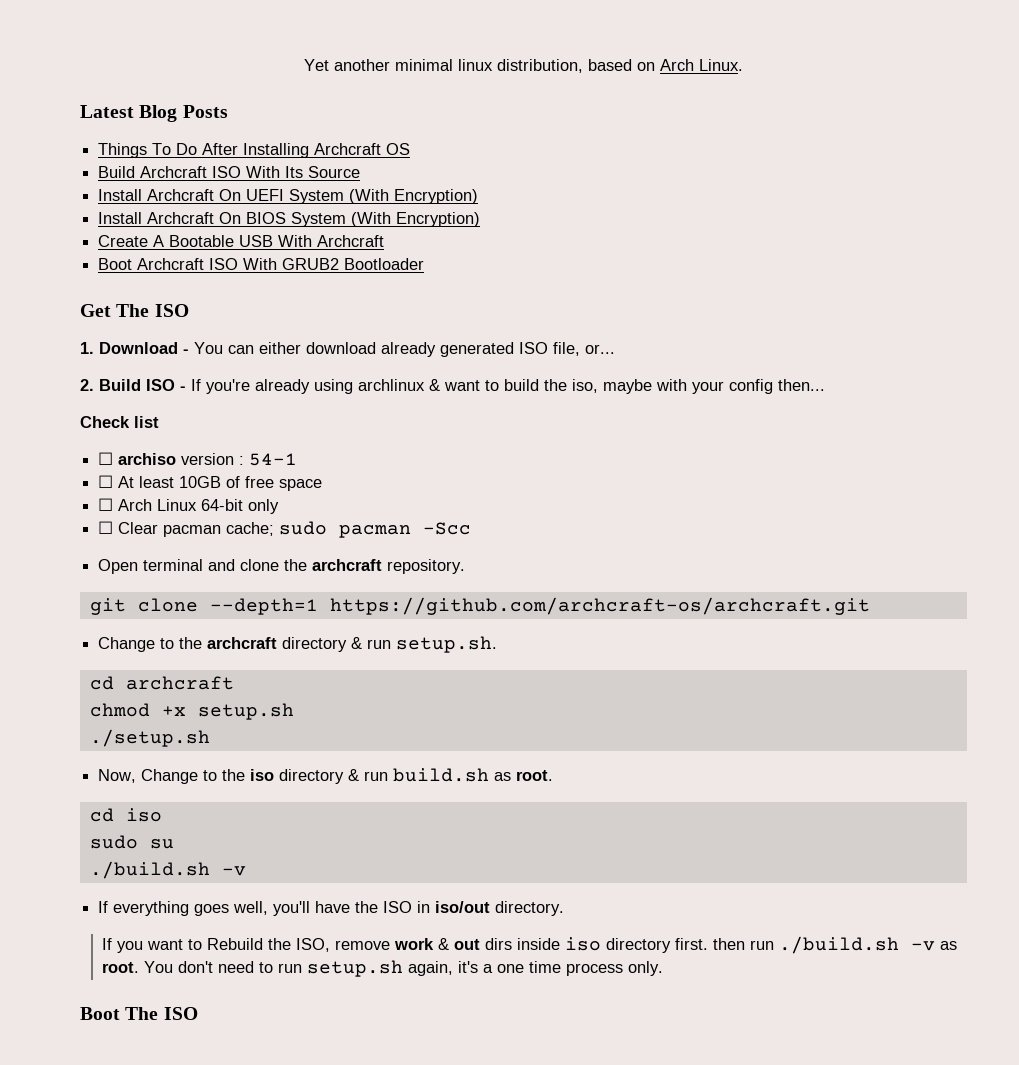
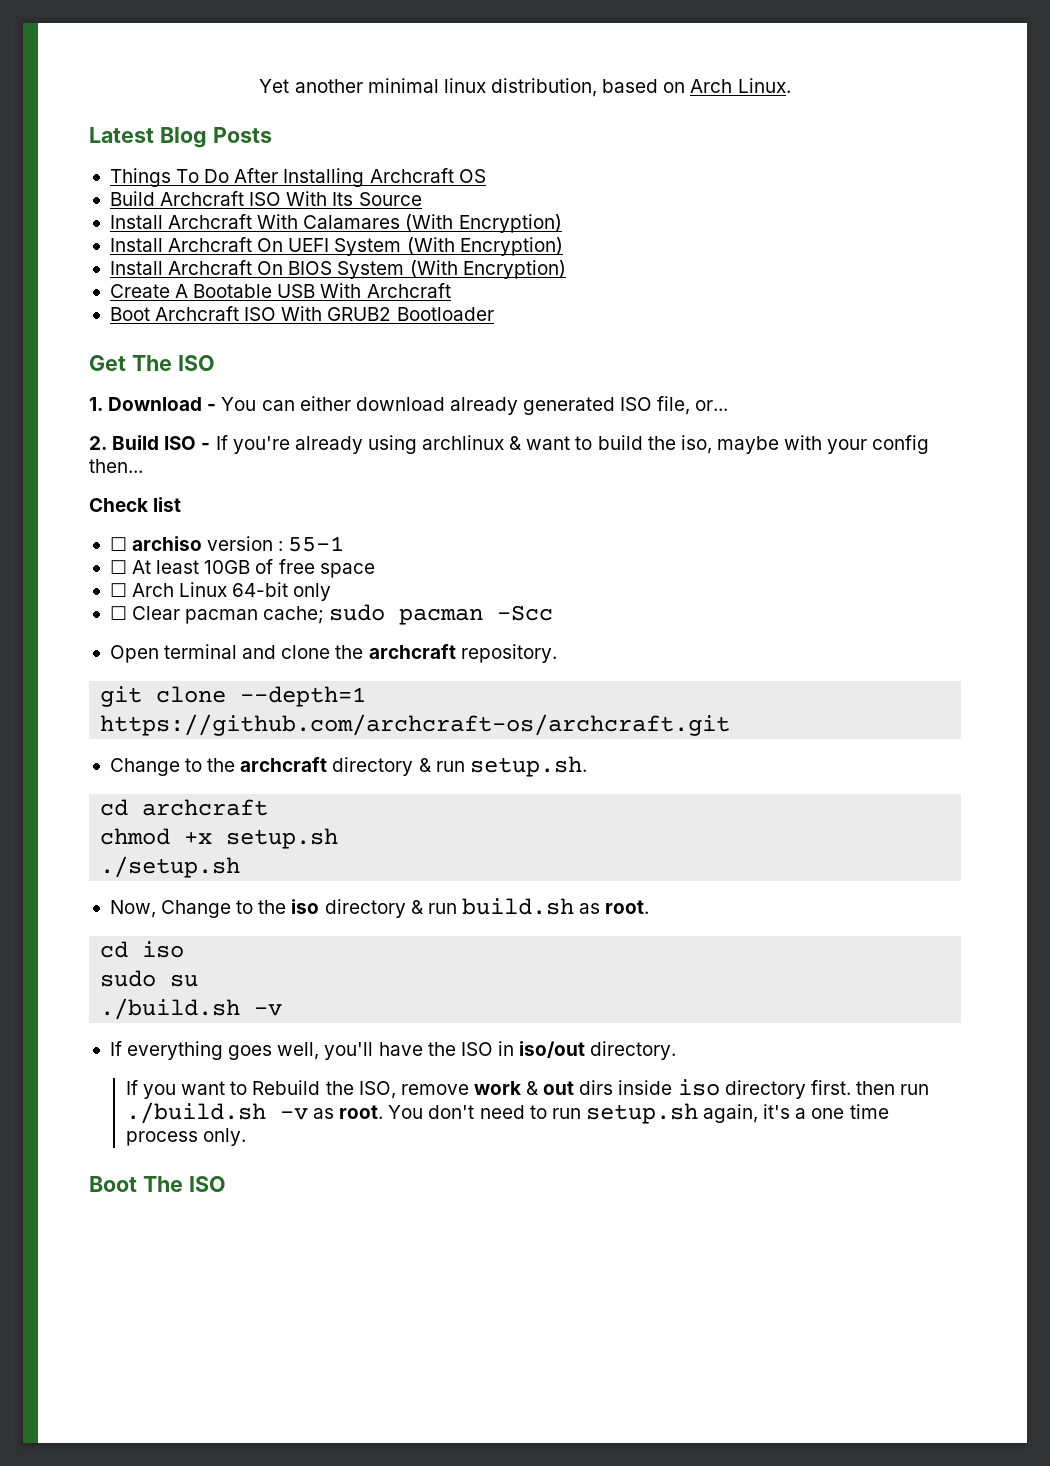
+ Install Archcraft With Calamares (With Encryption)
- ☐ archiso version : 54-1
+ ☐ archiso version : 55-1

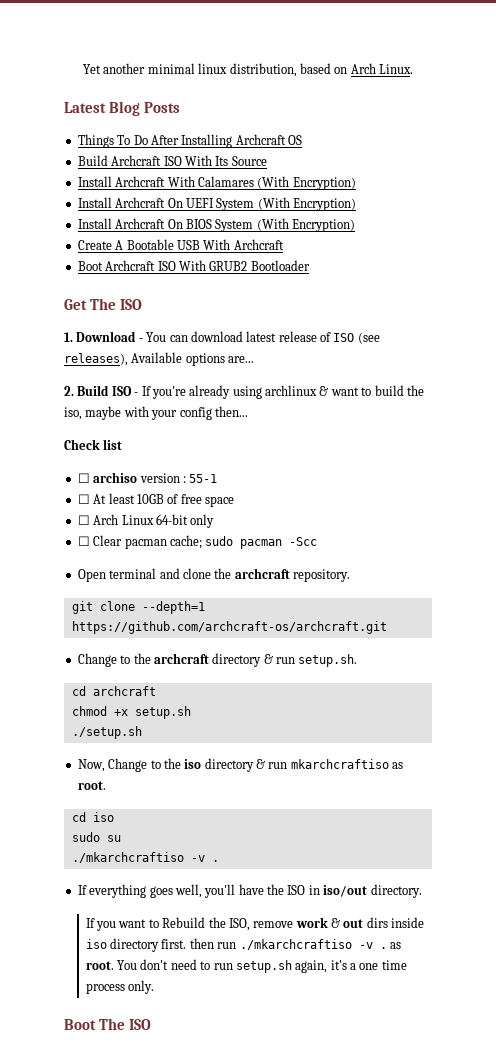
- 1. Download - You can either download already generated ISO file, or...
+ 1. Download - You can download latest release of ISO (see releases), Available options are...
- Now, Change to the iso directory & run build.sh as root.
+ Now, Change to the iso directory & run mkarchcraftiso as root.
  sudo su
- ./build.sh -v
+ ./mkarchcraftiso -v .
- If you want to Rebuild the ISO, remove work & out dirs inside iso directory first. then run ./build.sh -v as root.
+ If you want to Rebuild the ISO, remove work & out dirs inside iso directory first. then run ./mkarchcraftiso -v . as root.

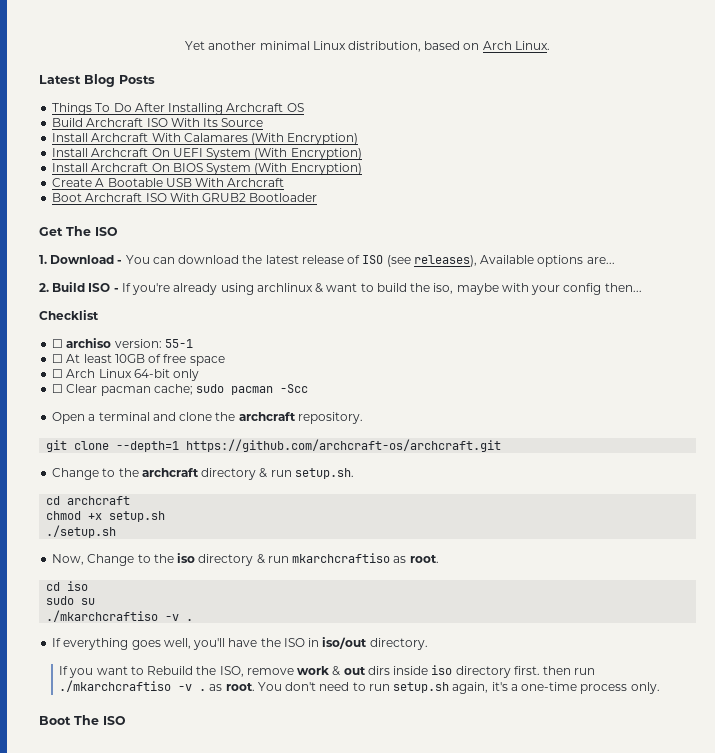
- Yet another minimal linux distribution, based on Arch Linux.
+ Yet another minimal Linux distribution, based on Arch Linux.
- 1. Download - You can download latest release of ISO (see releases), Available options are...
+ 1. Download - You can download the latest release of ISO (see releases), Available options are...
- Check list
+ Checklist
- ☐ archiso version : 55-1
+ ☐ archiso version: 55-1
- Open terminal and clone the archcraft repository.
+ Open a terminal and clone the archcraft repository.
- You don't need to run setup.sh again, it's a one time process only.
+ You don't need to run setup.sh again, it's a one-time process only.

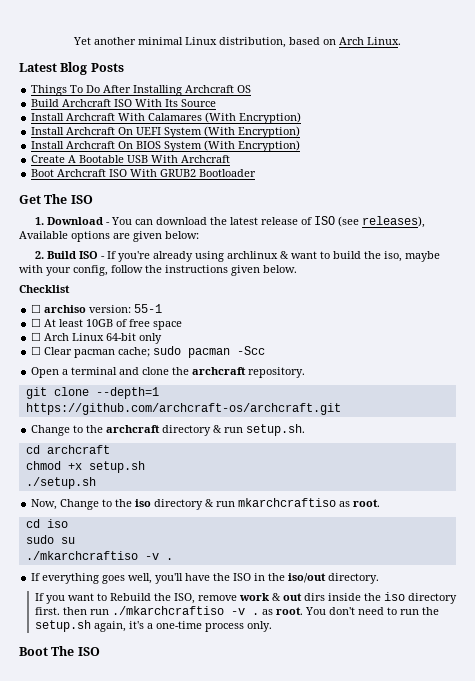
- 1. Download - You can download the latest release of ISO (see releases), Available options are...
+ 1. Download - You can download the latest release of ISO (see releases), Available options are given below:
- 2. Build ISO - If you're already using archlinux & want to build the iso, maybe with your config then...
+ 2. Build ISO - If you're already using archlinux & want to build the iso, maybe with your config, follow the instructions given below.
- If everything goes well, you'll have the ISO in iso/out directory.
+ If everything goes well, you'll have the ISO in the iso/out directory.
- If you want to Rebuild the ISO, remove work & out dirs inside iso directory first. then run ./mkarchcraftiso -v . as root.
+ If you want to Rebuild the ISO, remove work & out dirs inside the iso directory first. then run ./mkarchcraftiso -v . as root.
- You don't need to run setup.sh again, it's a one-time process only.
+ You don't need to run the setup.sh again, it's a one-time process only.

